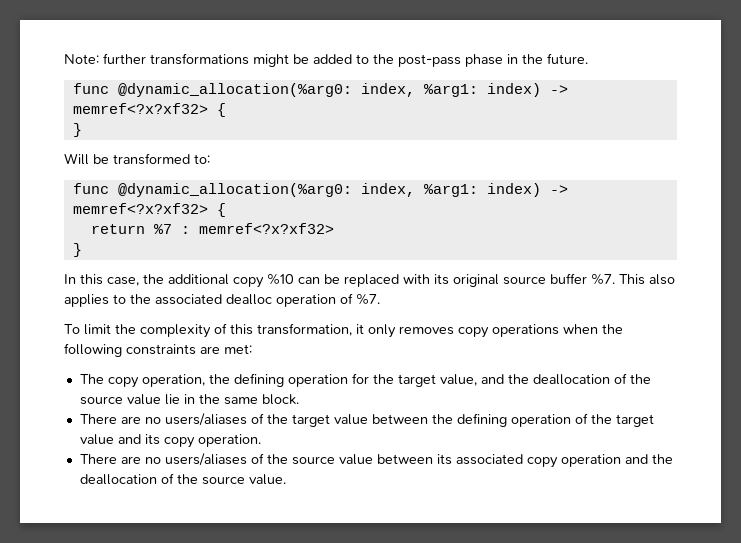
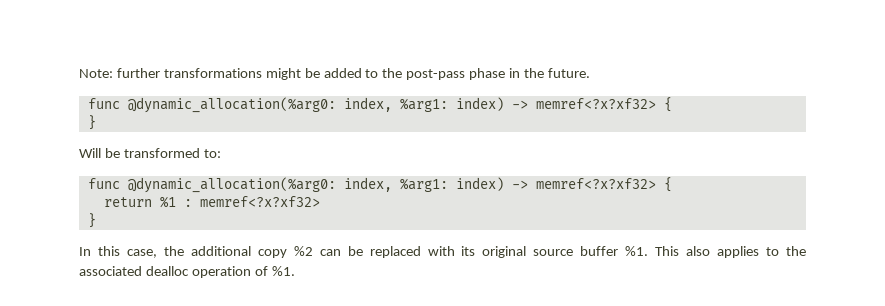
- return %7 : memref<?x?xf32>
+ return %1 : memref<?x?xf32>
- In this case, the additional copy %10 can be replaced with its original source buffer %7.
+ In this case, the additional copy %2 can be replaced with its original source buffer %1.
- This also applies to the associated dealloc operation of %7.
- To limit the complexity of this transformation, it only removes copy operations when the following constraints are met:
- The copy operation, the defining operation for the target value, and the deallocation of the source value lie in the same block.
- There are no users/aliases of the target value between the defining operation of the target value and its copy operation.
- There are no users/aliases of the source value between its associated copy operation and the deallocation of the source value.
+ This also applies to the associated dealloc operation of %1.

